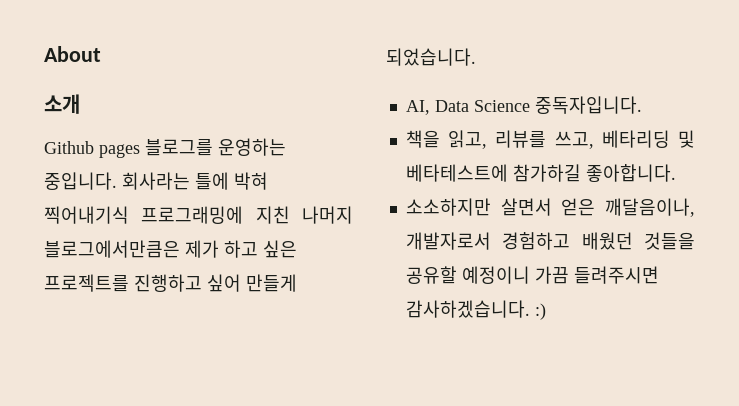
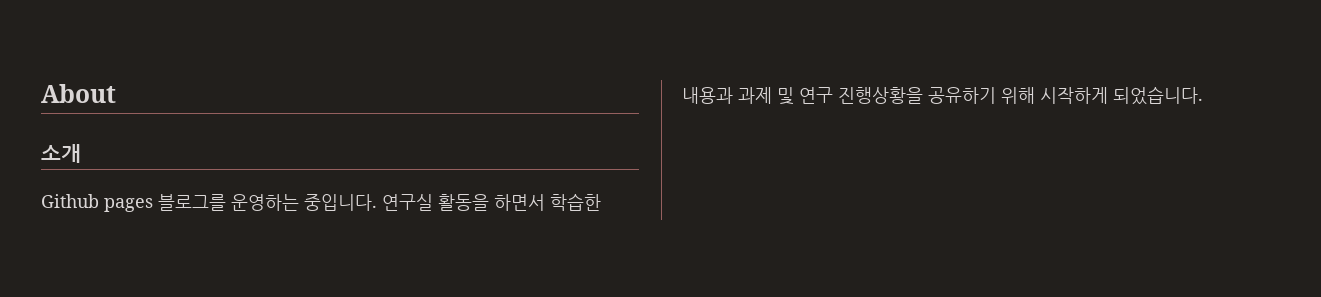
- 회사라는 틀에 박혀 찍어내기식 프로그래밍에 지친 나머지 블로그에서만큼은 제가 하고 싶은 프로젝트를 진행하고 싶어 만들게 되었습니다.
- AI, Data Science 중독자입니다.
- 책을 읽고, 리뷰를 쓰고, 베타리딩 및 베타테스트에 참가하길 좋아합니다.
- 소소하지만 살면서 얻은 깨달음이나, 개발자로서 경험하고 배웠던 것들을 공유할 예정이니 가끔 들려주시면 감사하겠습니다. :)
+ 연구실 활동을 하면서 학습한 내용과 과제 및 연구 진행상황을 공유하기 위해 시작하게 되었습니다.

